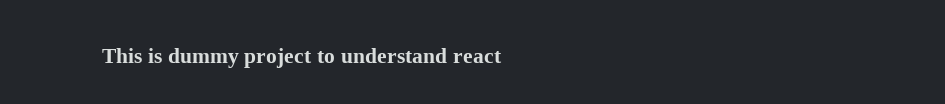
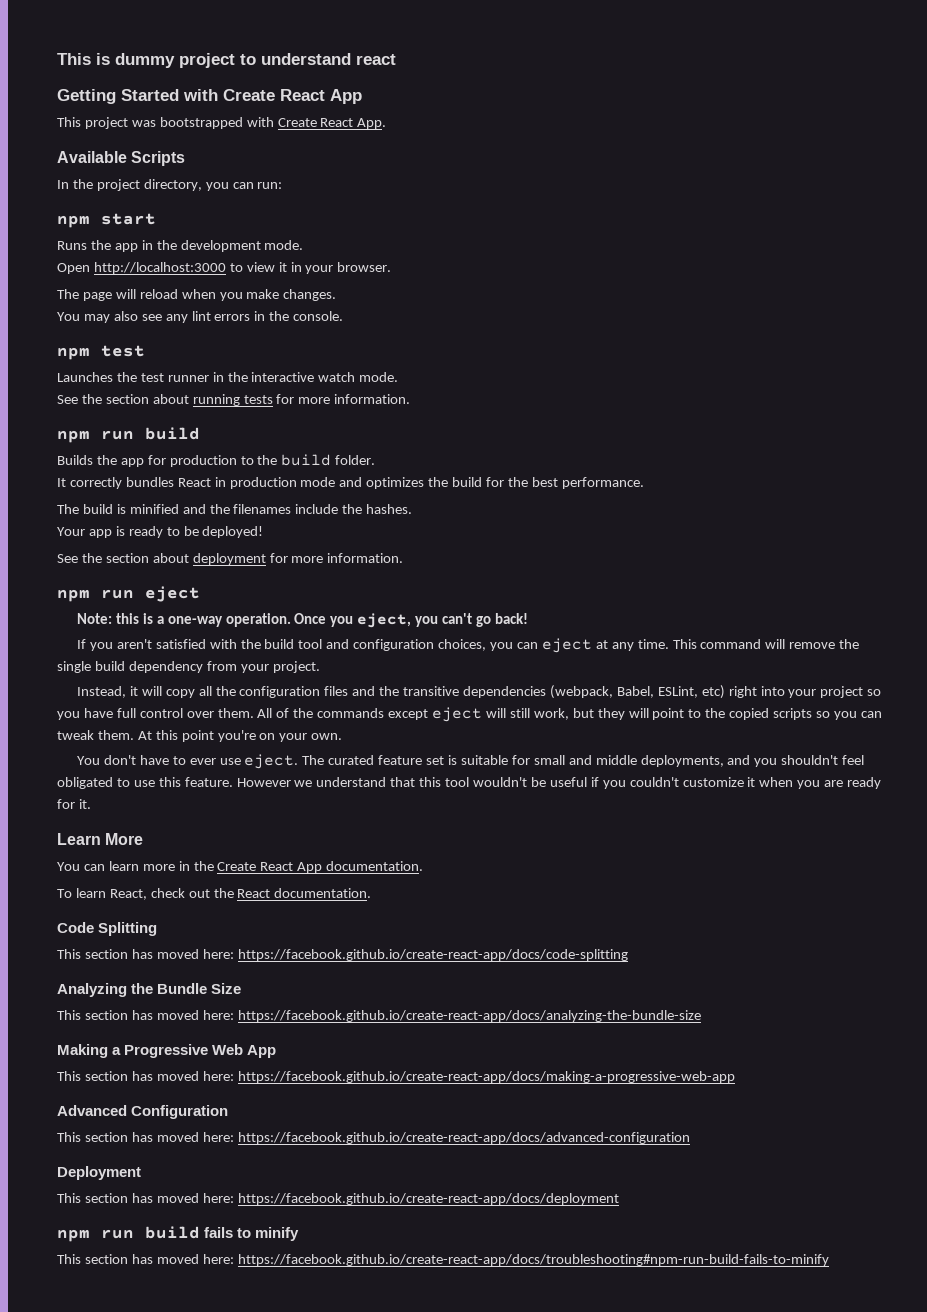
+ Getting Started with Create React App
+ This project was bootstrapped with Create React App.
+ Available Scripts
+ In the project directory, you can run:
+ npm start
+ Runs the app in the development mode.
+ Open http://localhost:3000 to view it in your browser.
+ The page will reload when you make changes.
+ You may also see any lint errors in the console.
+ npm test
+ Launches the test runner in the interactive watch mode.
+ See the section about running tests for more information.
+ npm run build
+ Builds the app for production to the build folder.
+ It correctly bundles React in production mode and optimizes the build for the best performance.
+ The build is minified and the filenames include the hashes.
+ Your app is ready to be deployed!
+ See the section about deployment for more information.
+ npm run eject
+ Note: this is a one-way operation. Once you eject, you can't go back!
+ If you aren't satisfied with the build tool and configuration choices, you can eject at any time. This command will remove the single build dependency from your project.
+ Instead, it will copy all the configuration files and the transitive dependencies (webpack, Babel, ESLint, etc) right into your project so you have full control over them. All of the commands except eject will still work, but they will point to the copied scripts so you can tweak them. At this point you're on your own.
+ You don't have to ever use eject. The curated feature set is suitable for small and middle deployments, and you shouldn't feel obligated to use this feature. However we understand that this tool wouldn't be useful if you couldn't customize it when you are ready for it.
+ Learn More
+ You can learn more in the Create React App documentation.
+ To learn React, check out the React documentation.
+ Code Splitting
+ This section has moved here: https://facebook.github.io/create-react-app/docs/code-splitting
+ Analyzing the Bundle Size
+ This section has moved here: https://facebook.github.io/create-react-app/docs/analyzing-the-bundle-size
+ Making a Progressive Web App
+ This section has moved here: https://facebook.github.io/create-react-app/docs/making-a-progressive-web-app
+ Advanced Configuration
+ This section has moved here: https://facebook.github.io/create-react-app/docs/advanced-configuration
+ Deployment
+ This section has moved here: https://facebook.github.io/create-react-app/docs/deployment
+ npm run build fails to minify
+ This section has moved here: https://facebook.github.io/create-react-app/docs/troubleshooting#npm-run-build-fails-to-minify

